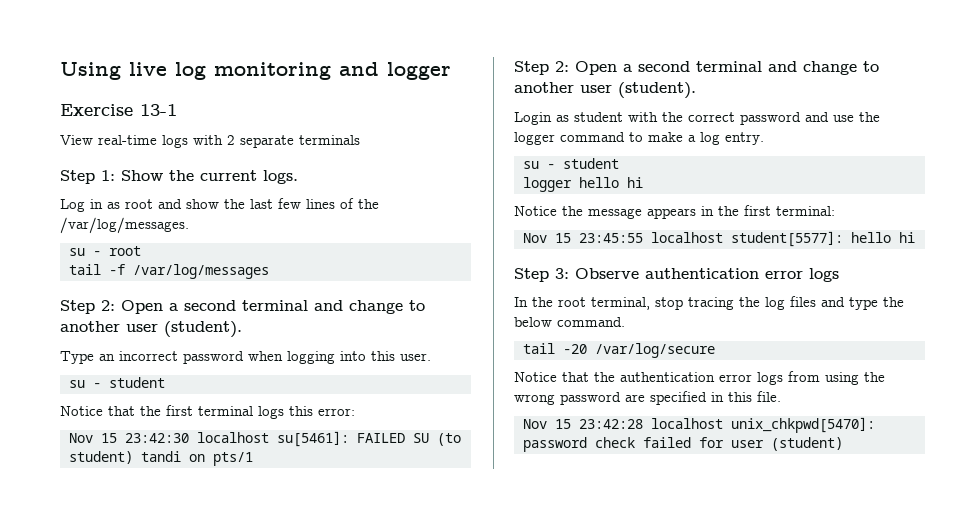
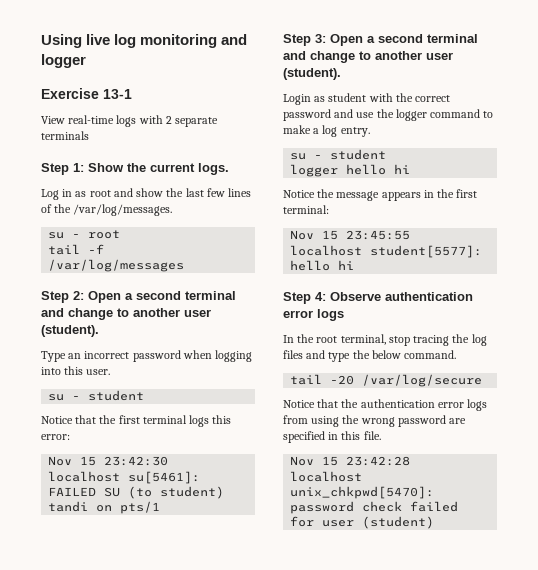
  Nov 15 23:42:30 localhost su[5461]: FAILED SU (to student) tandi on pts/1
- Step 2: Open a second terminal and change to another user (student).
+ Step 3: Open a second terminal and change to another user (student).
- Step 3: Observe authentication error logs
+ Step 4: Observe authentication error logs

